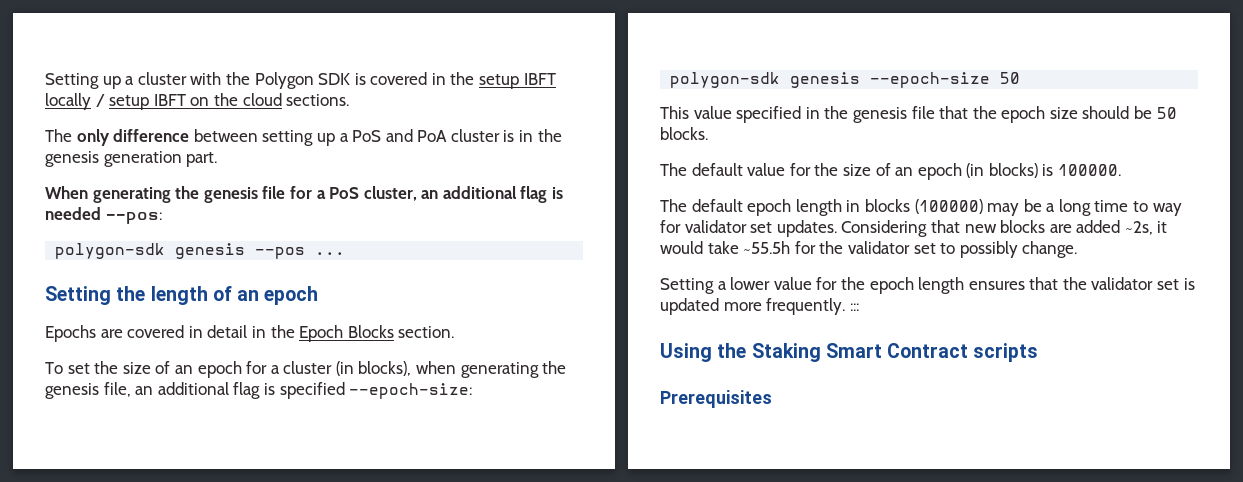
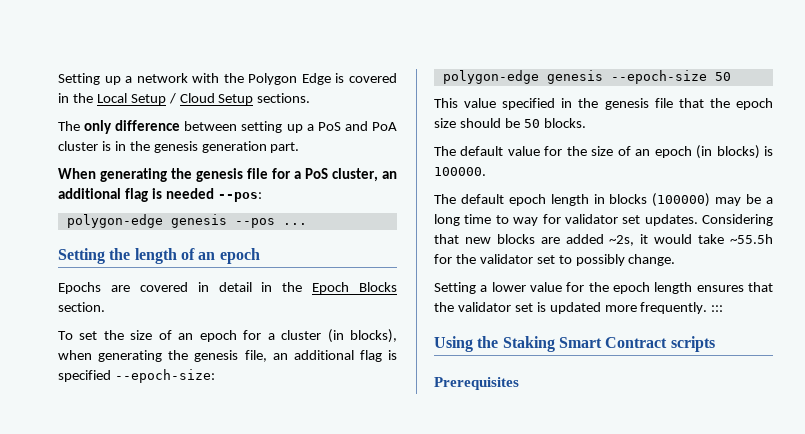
- Setting up a cluster with the Polygon SDK is covered in the setup IBFT locally / setup IBFT on the cloud sections.
+ Setting up a network with the Polygon Edge is covered in the Local Setup / Cloud Setup sections.
- polygon-sdk genesis --pos ...
+ polygon-edge genesis --pos ...
- polygon-sdk genesis --epoch-size 50
+ polygon-edge genesis --epoch-size 50

